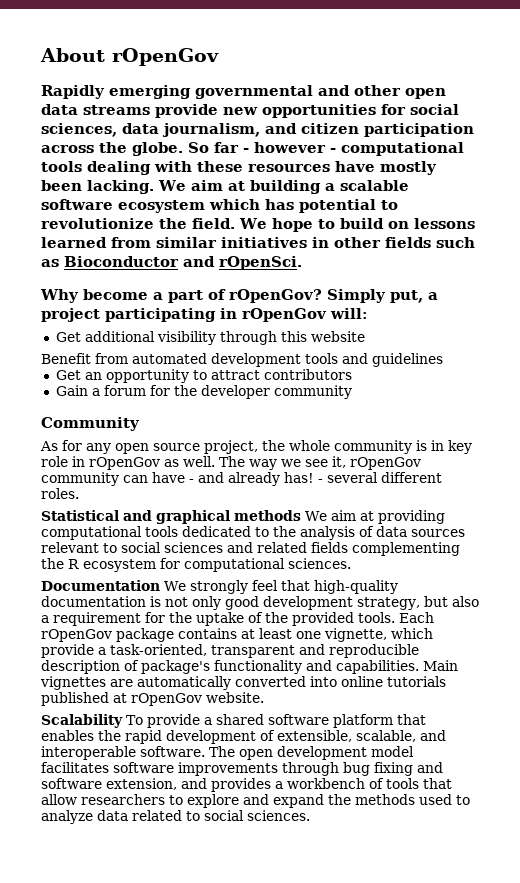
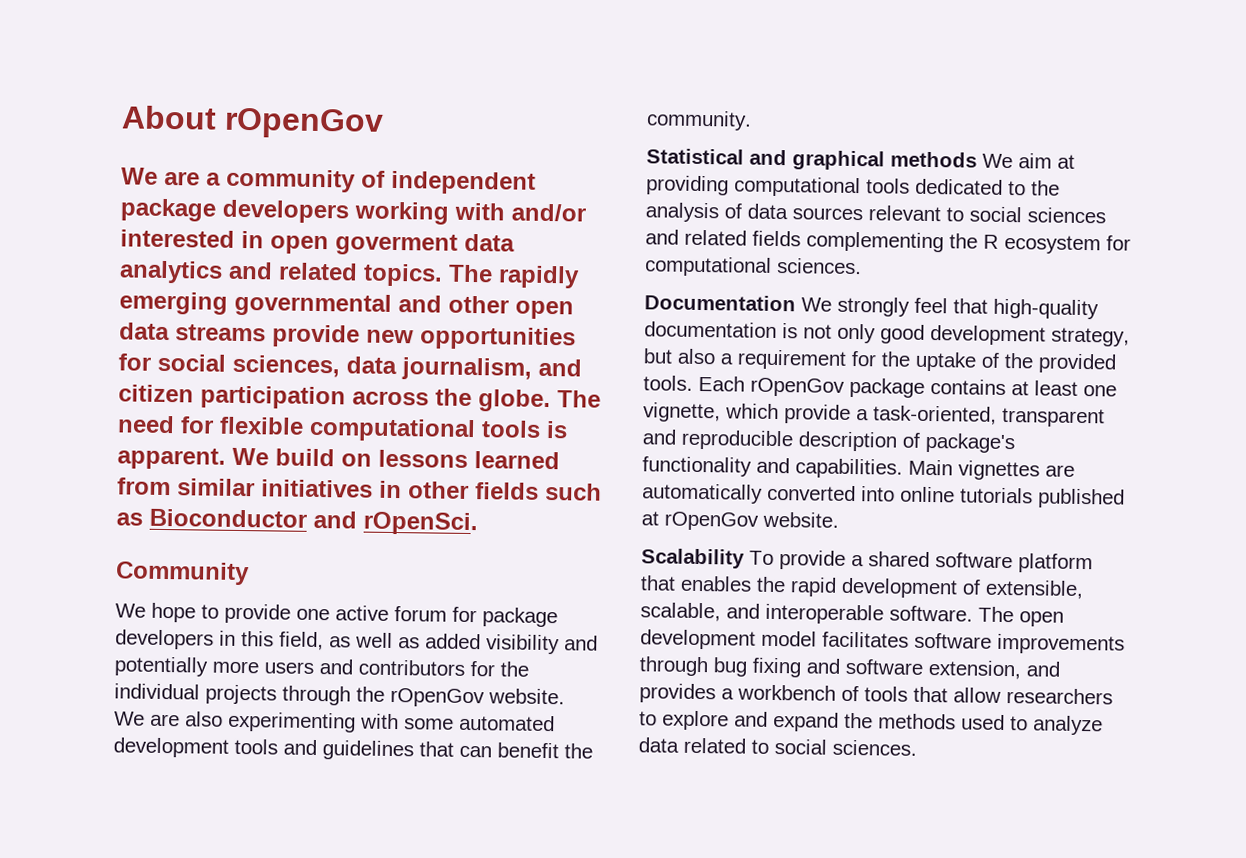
- Rapidly emerging governmental and other open data streams provide new opportunities for social sciences, data journalism, and citizen participation across the globe.
+ We are a community of independent package developers working with and/or interested in open goverment data analytics and related topics. The rapidly emerging governmental and other open data streams provide new opportunities for social sciences, data journalism, and citizen participation across the globe.
- So far - however - computational tools dealing with these resources have mostly been lacking. We aim at building a scalable software ecosystem which has potential to revolutionize the field. We hope to build on lessons learned from similar initiatives in other fields such as Bioconductor and rOpenSci.
+ The need for flexible computational tools is apparent. We build on lessons learned from similar initiatives in other fields such as Bioconductor and rOpenSci.
- Why become a part of rOpenGov? Simply put, a project participating in rOpenGov will:
- Get additional visibility through this website
- Benefit from automated development tools and guidelines
- Get an opportunity to attract contributors
- Gain a forum for the developer community
  Community
- As for any open source project, the whole community is in key role in rOpenGov as well. The way we see it, rOpenGov community can have - and already has! - several different roles.
+ We hope to provide one active forum for package developers in this field, as well as added visibility and potentially more users and contributors for the individual projects through the rOpenGov website. We are also experimenting with some automated development tools and guidelines that can benefit the community.

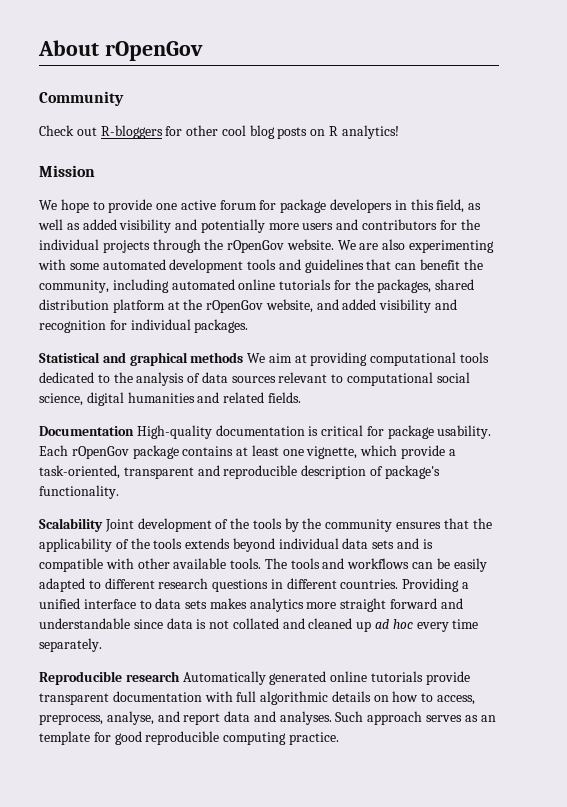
- We are a community of independent package developers working with and/or interested in open goverment data analytics and related topics. The rapidly emerging governmental and other open data streams provide new opportunities for social sciences, data journalism, and citizen participation across the globe. The need for flexible computational tools is apparent. We build on lessons learned from similar initiatives in other fields such as Bioconductor and rOpenSci.
  Community
+ Check out R-bloggers for other cool blog posts on R analytics!
+ Mission
- We are also experimenting with some automated development tools and guidelines that can benefit the community.
+ We are also experimenting with some automated development tools and guidelines that can benefit the community, including automated online tutorials for the packages, shared distribution platform at the rOpenGov website, and added visibility and recognition for individual packages.
- Statistical and graphical methods We aim at providing computational tools dedicated to the analysis of data sources relevant to social sciences and related fields complementing the R ecosystem for computational sciences.
- Documentation We strongly feel that high-quality documentation is not only good development strategy, but also a requirement for the uptake of the provided tools.
+ Statistical and graphical methods We aim at providing computational tools dedicated to the analysis of data sources relevant to computational social science, digital humanities and related fields.
+ Documentation High-quality documentation is critical for package usability.
- Each rOpenGov package contains at least one vignette, which provide a task-oriented, transparent and reproducible description of package's functionality and capabilities. Main vignettes are automatically converted into online tutorials published at rOpenGov website.
- Scalability To provide a shared software platform that enables the rapid development of extensible, scalable, and interoperable software. The open development model facilitates software improvements through bug fixing and software extension, and provides a workbench of tools that allow researchers to explore and expand the methods used to analyze data related to social sciences.
+ Each rOpenGov package contains at least one vignette, which provide a task-oriented, transparent and reproducible description of package's functionality.
+ Scalability Joint development of the tools by the community ensures that the applicability of the tools extends beyond individual data sets and is compatible with other available tools. The tools and workflows can be easily adapted to different research questions in different countries. Providing a unified interface to data sets makes analytics more straight forward and understandable since data is not collated and cleaned up ad hoc every time separately.
+ Reproducible research Automatically generated online tutorials provide transparent documentation with full algorithmic details on how to access, preprocess, analyse, and report data and analyses. Such approach serves as an template for good reproducible computing practice.

